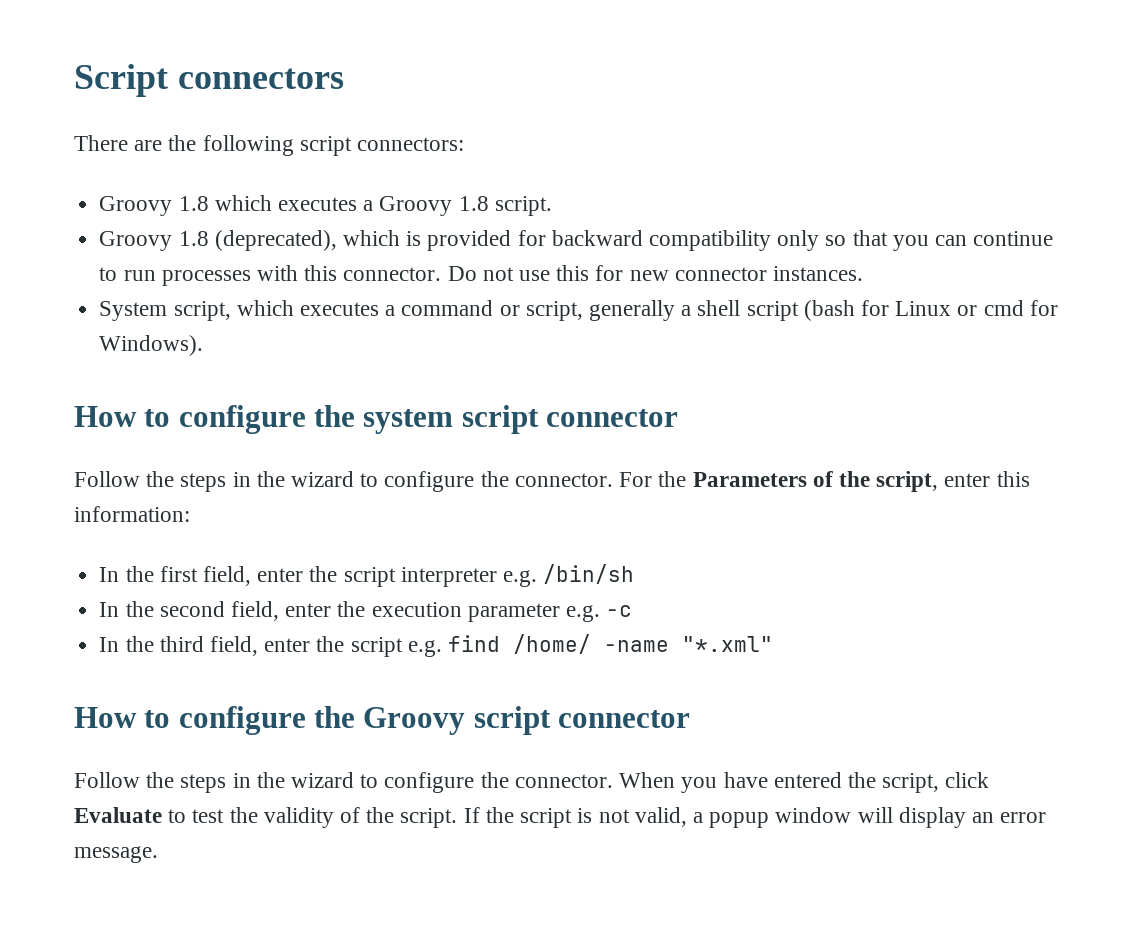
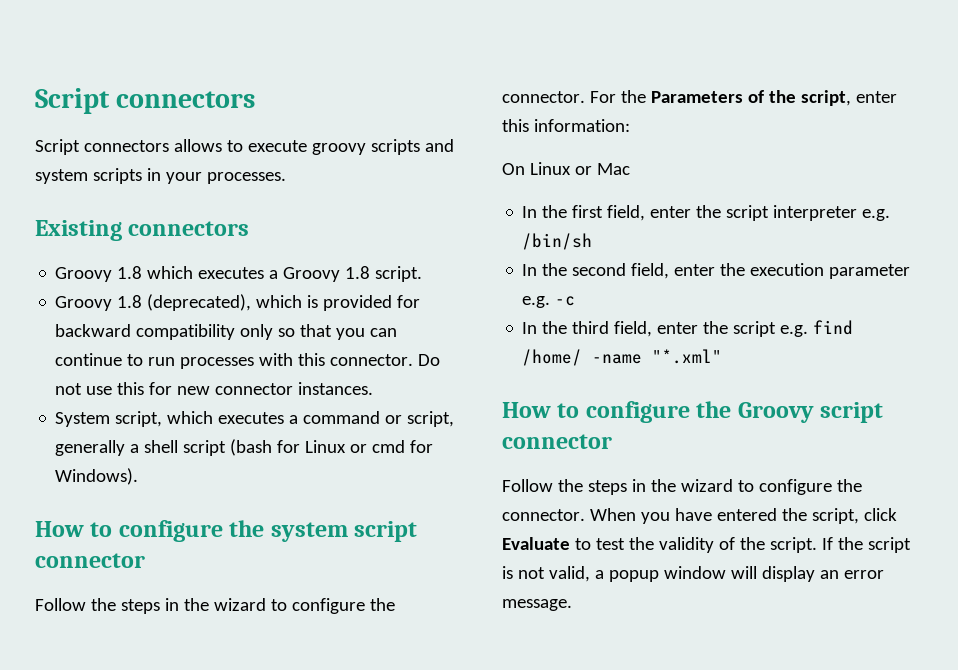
- There are the following script connectors:
+ Script connectors allows to execute groovy scripts and system scripts in your processes.
+ Existing connectors
+ On Linux or Mac

